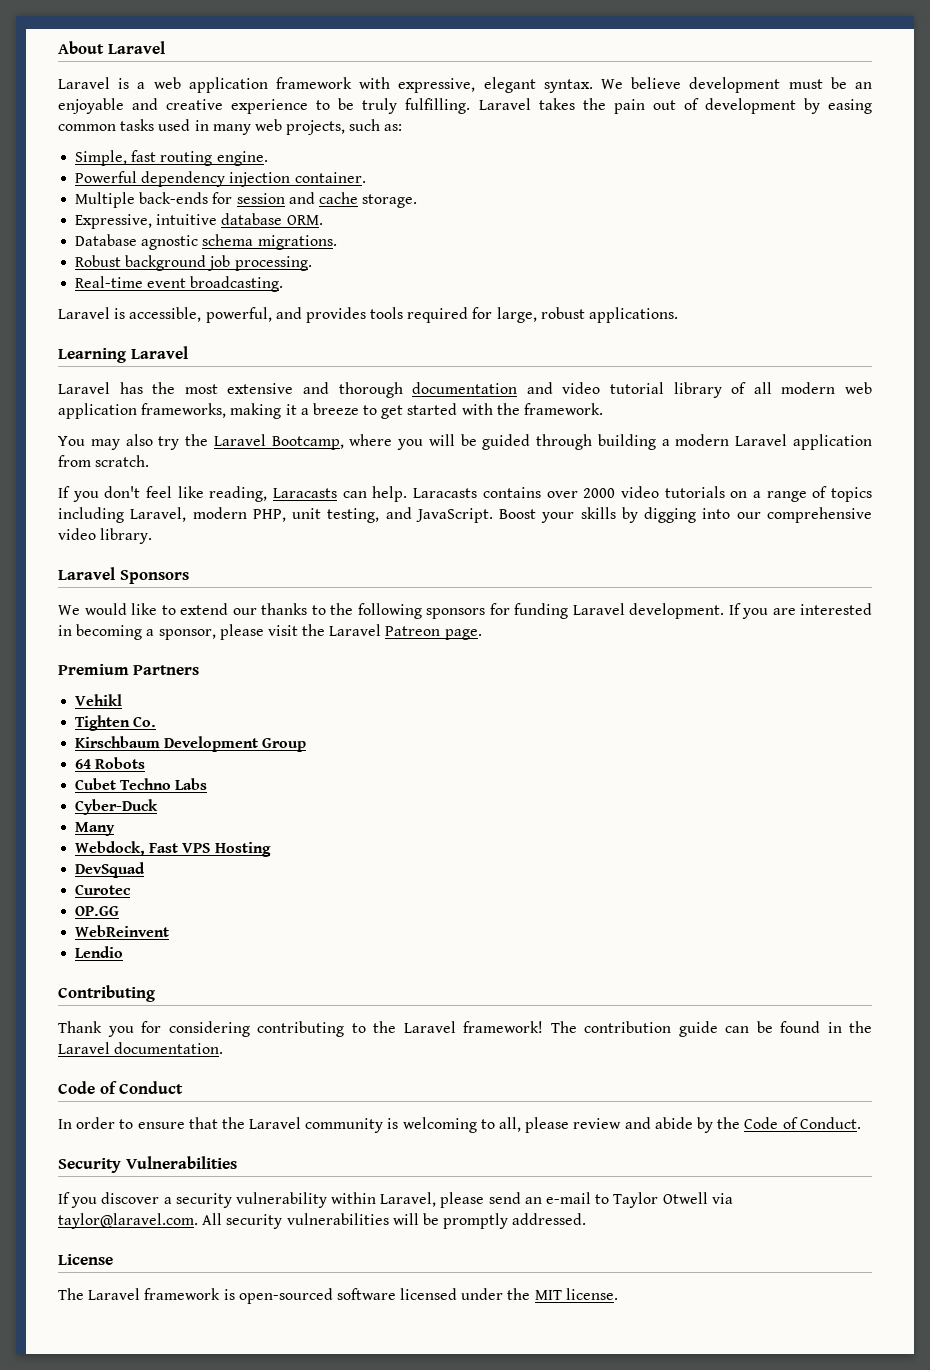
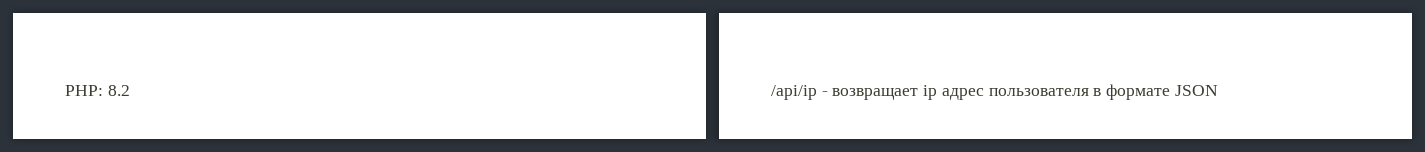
- About Laravel
- Laravel is a web application framework with expressive, elegant syntax. We believe development must be an enjoyable and creative experience to be truly fulfilling. Laravel takes the pain out of development by easing common tasks used in many web projects, such as:
- Simple, fast routing engine.
- Powerful dependency injection container.
- Multiple back-ends for session and cache storage.
- Expressive, intuitive database ORM.
- Database agnostic schema migrations.
- Robust background job processing.
- Real-time event broadcasting.
- Laravel is accessible, powerful, and provides tools required for large, robust applications.
- Learning Laravel
- Laravel has the most extensive and thorough documentation and video tutorial library of all modern web application frameworks, making it a breeze to get started with the framework.
- You may also try the Laravel Bootcamp, where you will be guided through building a modern Laravel application from scratch.
- If you don't feel like reading, Laracasts can help. Laracasts contains over 2000 video tutorials on a range of topics including Laravel, modern PHP, unit testing, and JavaScript. Boost your skills by digging into our comprehensive video library.
- Laravel Sponsors
- We would like to extend our thanks to the following sponsors for funding Laravel development. If you are interested in becoming a sponsor, please visit the Laravel Patreon page.
- Premium Partners
- Vehikl
- Tighten Co.
- Kirschbaum Development Group
- 64 Robots
- Cubet Techno Labs
- Cyber-Duck
- Many
- Webdock, Fast VPS Hosting
- DevSquad
- Curotec
- OP.GG
- WebReinvent
- Lendio
- Contributing
- Thank you for considering contributing to the Laravel framework! The contribution guide can be found in the Laravel documentation.
- Code of Conduct
- In order to ensure that the Laravel community is welcoming to all, please review and abide by the Code of Conduct.
- Security Vulnerabilities
- If you discover a security vulnerability within Laravel, please send an e-mail to Taylor Otwell via taylor@laravel.com. All security vulnerabilities will be promptly addressed.
- License
- The Laravel framework is open-sourced software licensed under the MIT license.
+ PHP: 8.2
+ /api/ip - возвращает ip адрес пользователя в формате JSON

